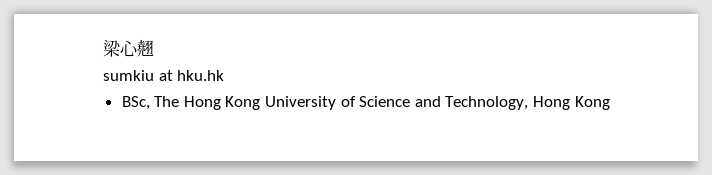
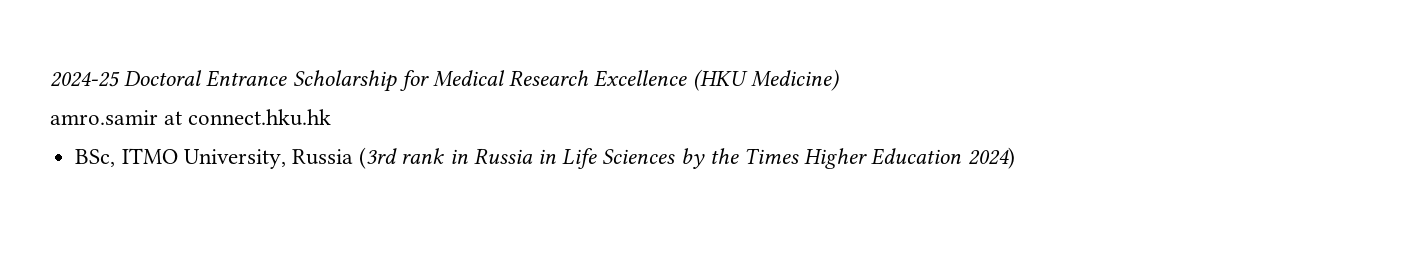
- 梁心翹
- sumkiu at hku.hk
- BSc, The Hong Kong University of Science and Technology, Hong Kong
+ 2024-25 Doctoral Entrance Scholarship for Medical Research Excellence (HKU Medicine)
+ amro.samir at connect.hku.hk
+ BSc, ITMO University, Russia (3rd rank in Russia in Life Sciences by the Times Higher Education 2024)

